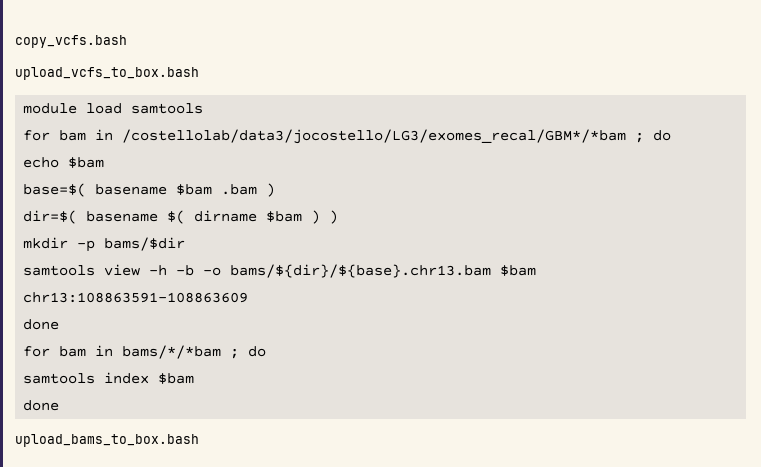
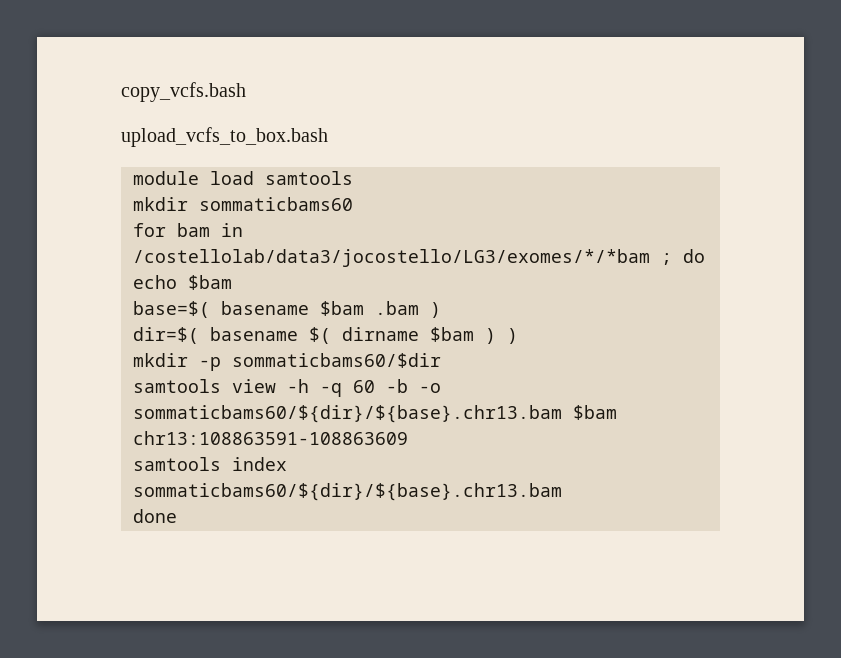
- for bam in /costellolab/data3/jocostello/LG3/exomes_recal/GBM*/*bam ; do
+ mkdir sommaticbams60
+ for bam in /costellolab/data3/jocostello/LG3/exomes/*/*bam ; do
- mkdir -p bams/$dir
+ mkdir -p sommaticbams60/$dir
- samtools view -h -b -o bams/${dir}/${base}.chr13.bam $bam chr13:108863591-108863609
- done
- for bam in bams/*/*bam ; do
+ samtools view -h -q 60 -b -o sommaticbams60/${dir}/${base}.chr13.bam $bam chr13:108863591-108863609
- samtools index $bam
+ samtools index sommaticbams60/${dir}/${base}.chr13.bam
  done
- upload_bams_to_box.bash

